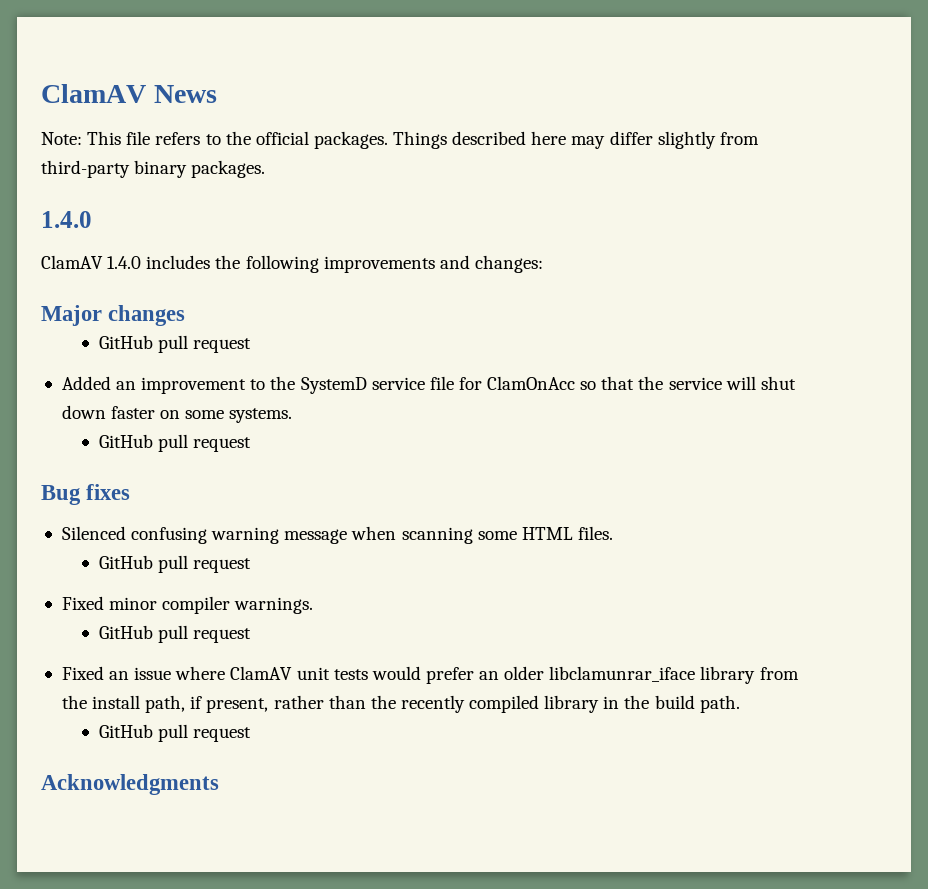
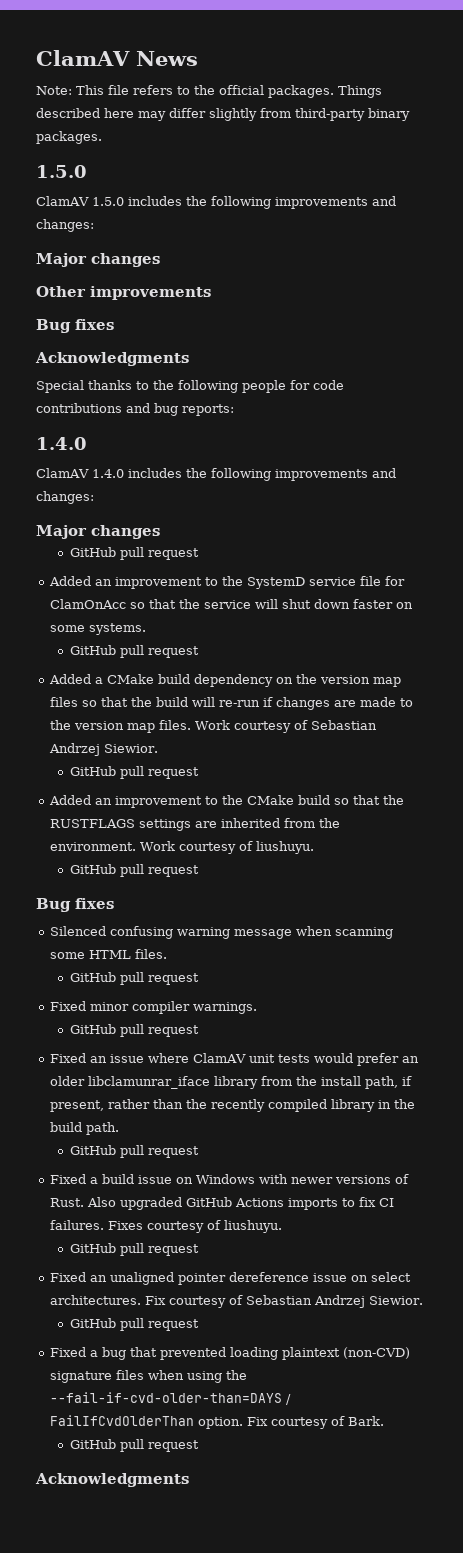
  Things described here may differ slightly from third-party binary packages.
+ 1.5.0
+ ClamAV 1.5.0 includes the following improvements and changes:
+ Major changes
+ Other improvements
+ Bug fixes
+ Acknowledgments
+ Special thanks to the following people for code contributions and bug reports:
+ Added a CMake build dependency on the version map files so that the build will re-run if changes are made to the version map files. Work courtesy of Sebastian Andrzej Siewior.
+ GitHub pull request
+ Added an improvement to the CMake build so that the RUSTFLAGS settings are inherited from the environment. Work courtesy of liushuyu.
+ GitHub pull request
+ Fixed a build issue on Windows with newer versions of Rust. Also upgraded GitHub Actions imports to fix CI failures. Fixes courtesy of liushuyu.
+ GitHub pull request
+ Fixed an unaligned pointer dereference issue on select architectures. Fix courtesy of Sebastian Andrzej Siewior.
+ GitHub pull request
+ Fixed a bug that prevented loading plaintext (non-CVD) signature files when using the --fail-if-cvd-older-than=DAYS / FailIfCvdOlderThan option. Fix courtesy of Bark.
+ GitHub pull request

